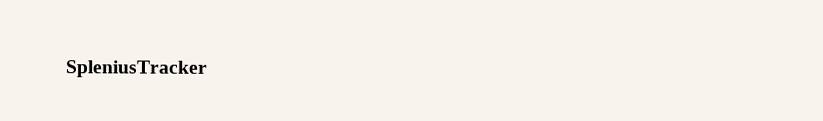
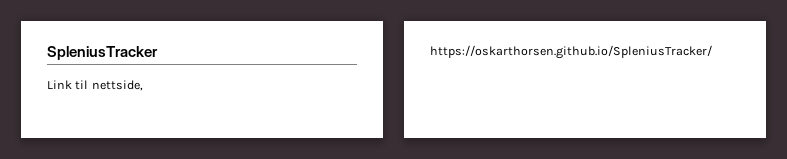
+ Link til nettside, https://oskarthorsen.github.io/SpleniusTracker/

